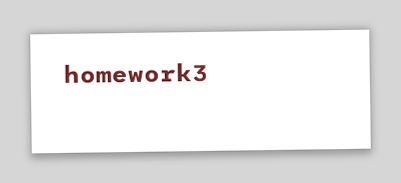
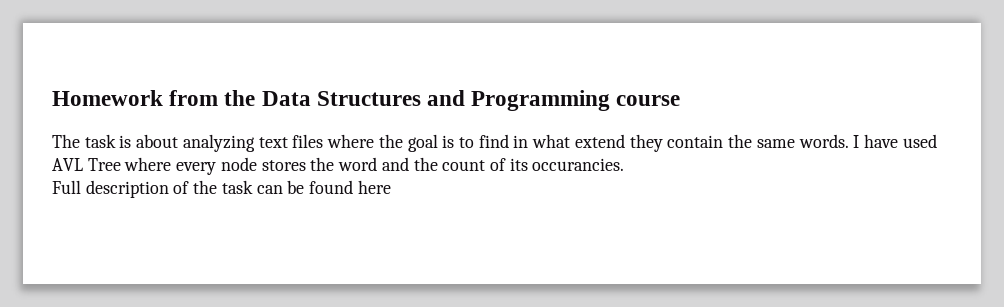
- homework3
+ Homework from the Data Structures and Programming course
+ The task is about analyzing text files where the goal is to find in what extend they contain the same words. I have used AVL Tree where every node stores the word and the count of its occurancies.
+ Full description of the task can be found here

